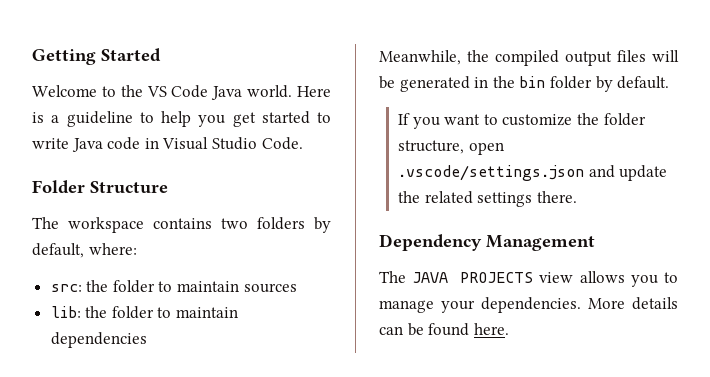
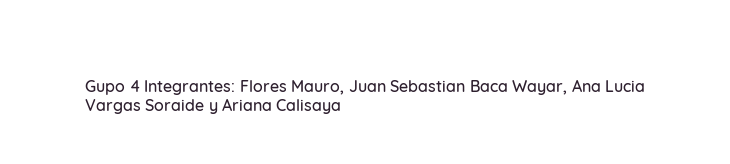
- Getting Started
- Welcome to the VS Code Java world. Here is a guideline to help you get started to write Java code in Visual Studio Code.
- Folder Structure
- The workspace contains two folders by default, where:
- src: the folder to maintain sources
- lib: the folder to maintain dependencies
- Meanwhile, the compiled output files will be generated in the bin folder by default.
- If you want to customize the folder structure, open .vscode/settings.json and update the related settings there.
- Dependency Management
- The JAVA PROJECTS view allows you to manage your dependencies. More details can be found here.
+ Gupo 4 Integrantes: Flores Mauro, Juan Sebastian Baca Wayar, Ana Lucia Vargas Soraide y Ariana Calisaya

